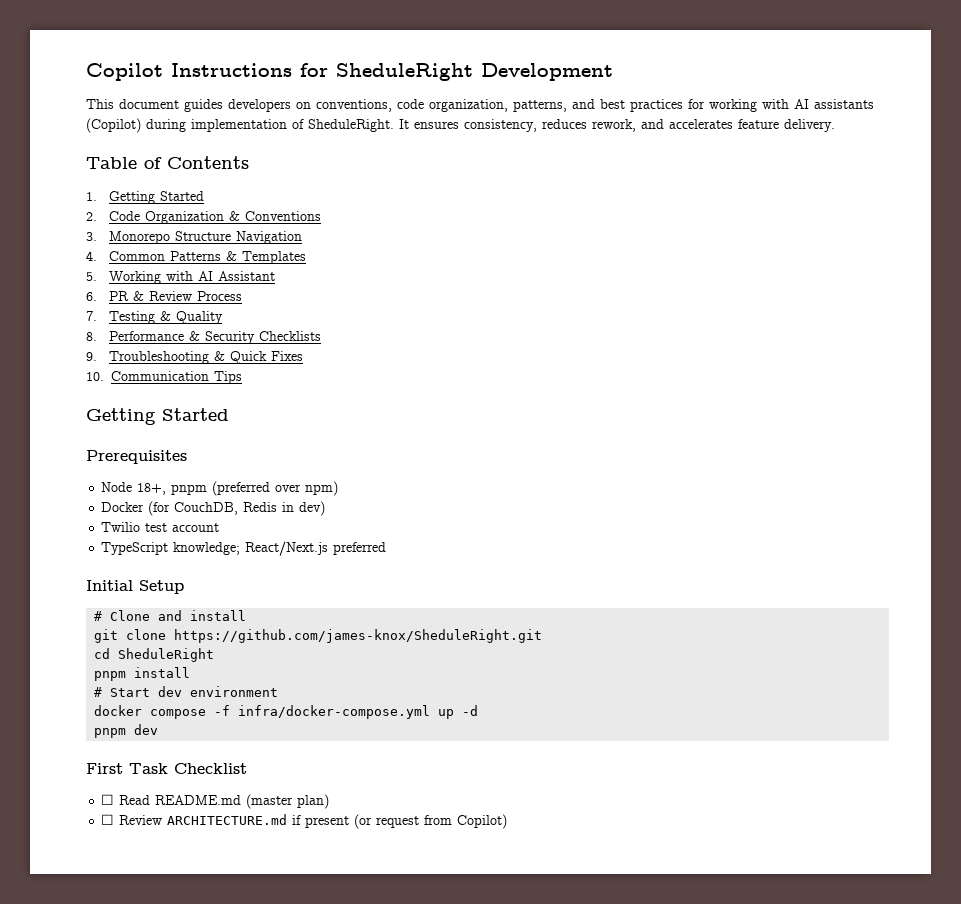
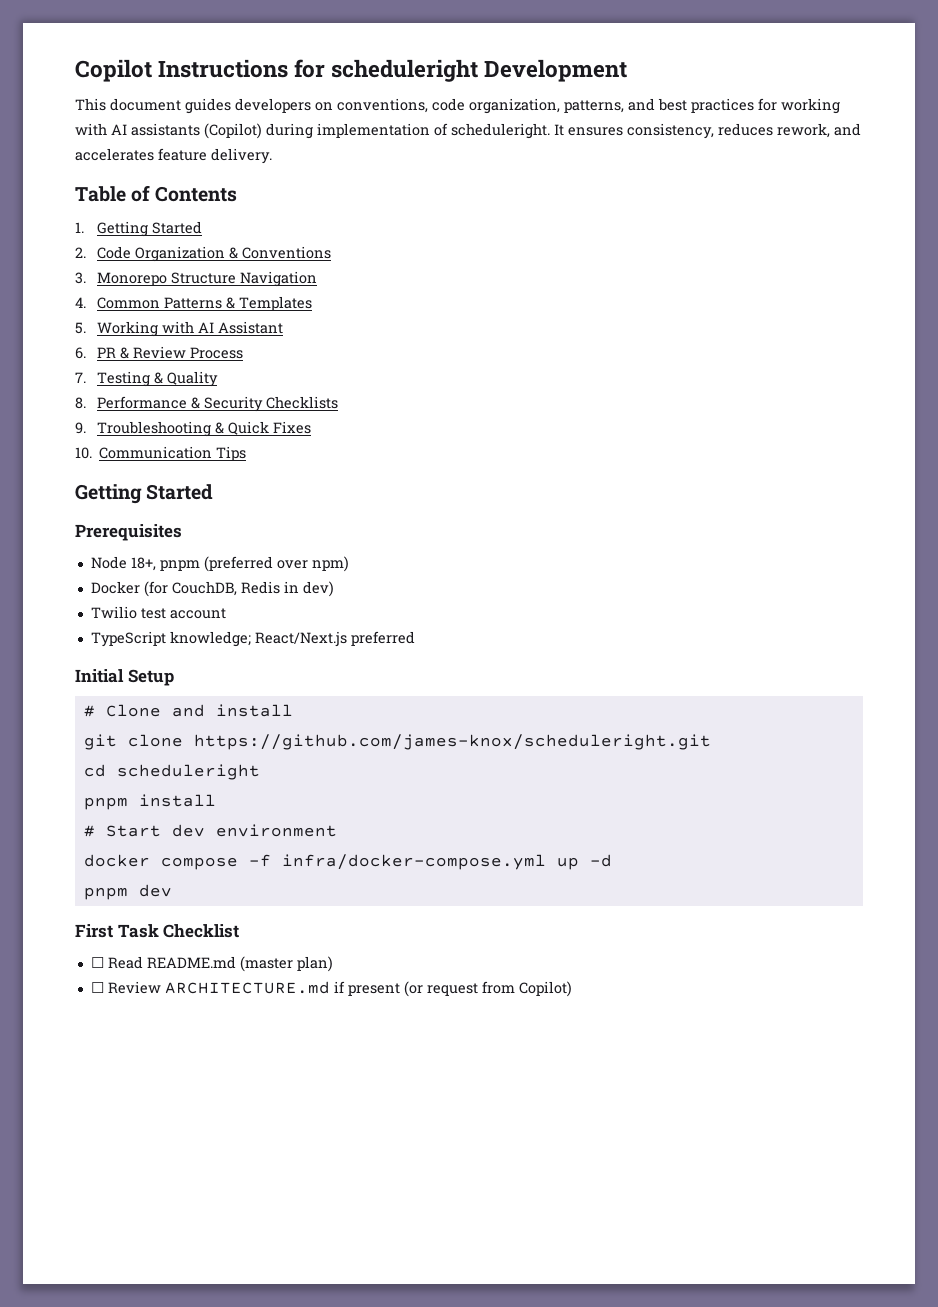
- Copilot Instructions for SheduleRight Development
+ Copilot Instructions for scheduleright Development
- This document guides developers on conventions, code organization, patterns, and best practices for working with AI assistants (Copilot) during implementation of SheduleRight.
+ This document guides developers on conventions, code organization, patterns, and best practices for working with AI assistants (Copilot) during implementation of scheduleright.
- git clone https://github.com/james-knox/SheduleRight.git
+ git clone https://github.com/james-knox/scheduleright.git
- cd SheduleRight
+ cd scheduleright

